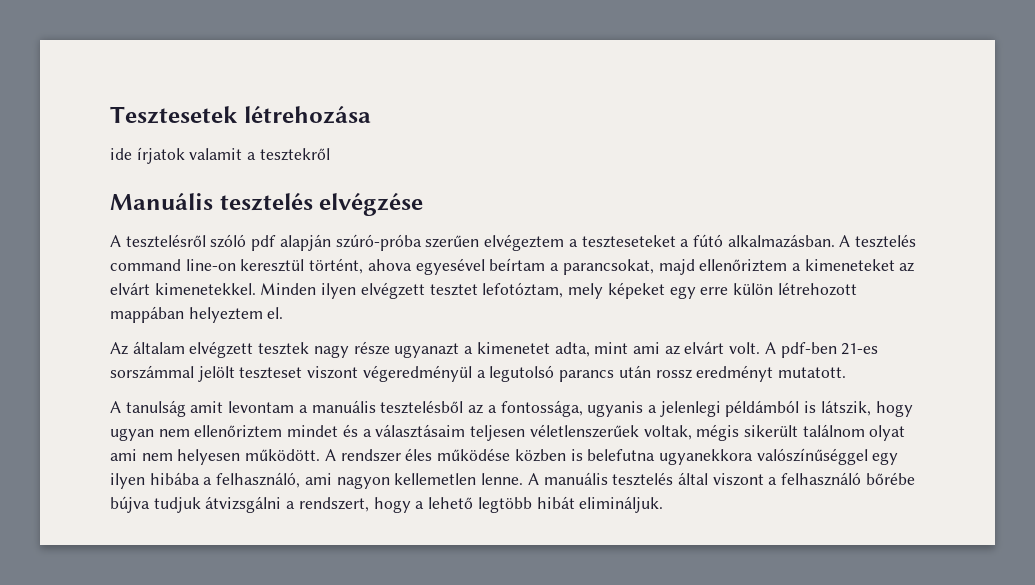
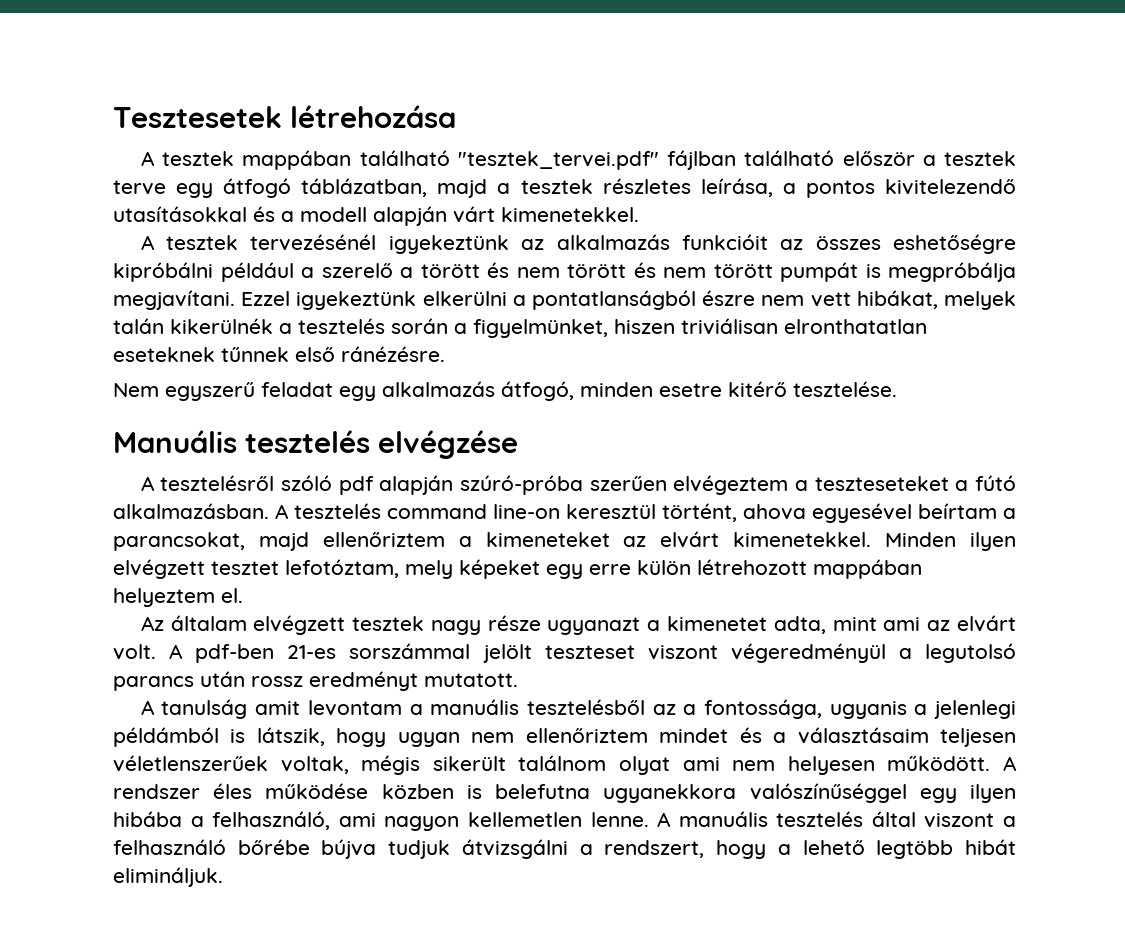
- ide írjatok valamit a tesztekről
+ A tesztek mappában található "tesztek_tervei.pdf" fájlban található először a tesztek terve egy átfogó táblázatban, majd a tesztek részletes leírása, a pontos kivitelezendő utasításokkal és a modell alapján várt kimenetekkel.
+ A tesztek tervezésénél igyekeztünk az alkalmazás funkcióit az összes eshetőségre kipróbálni például a szerelő a törött és nem törött és nem törött pumpát is megpróbálja megjavítani. Ezzel igyekeztünk elkerülni a pontatlanságból észre nem vett hibákat, melyek talán kikerülnék a tesztelés során a figyelmünket, hiszen triviálisan elronthatatlan eseteknek tűnnek első ránézésre.
+ Nem egyszerű feladat egy alkalmazás átfogó, minden esetre kitérő tesztelése.

